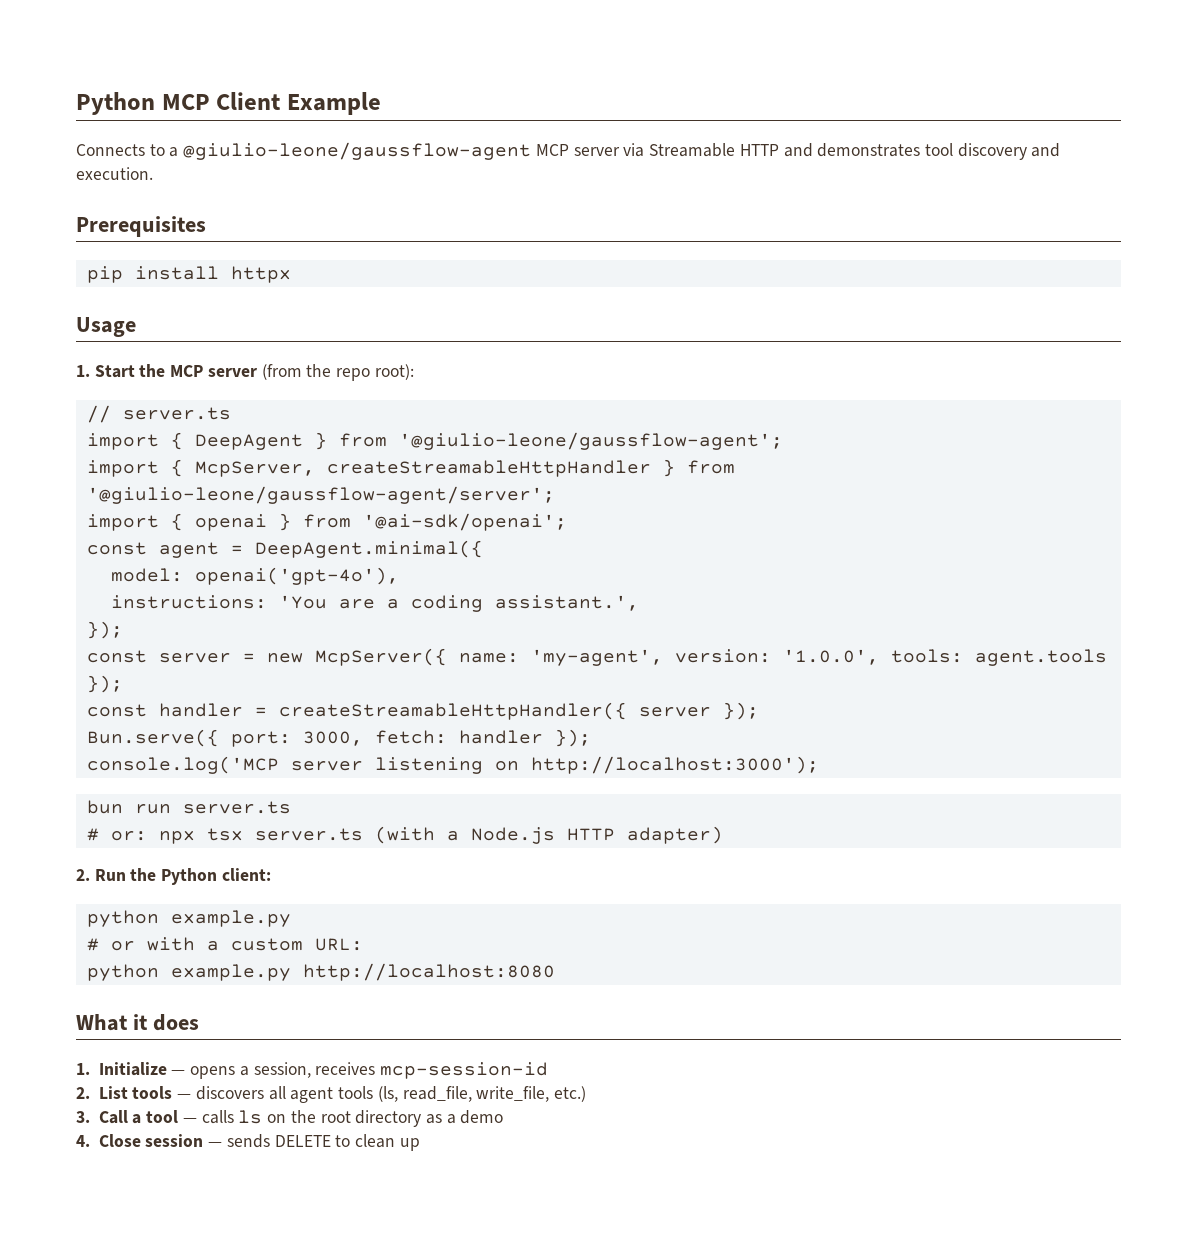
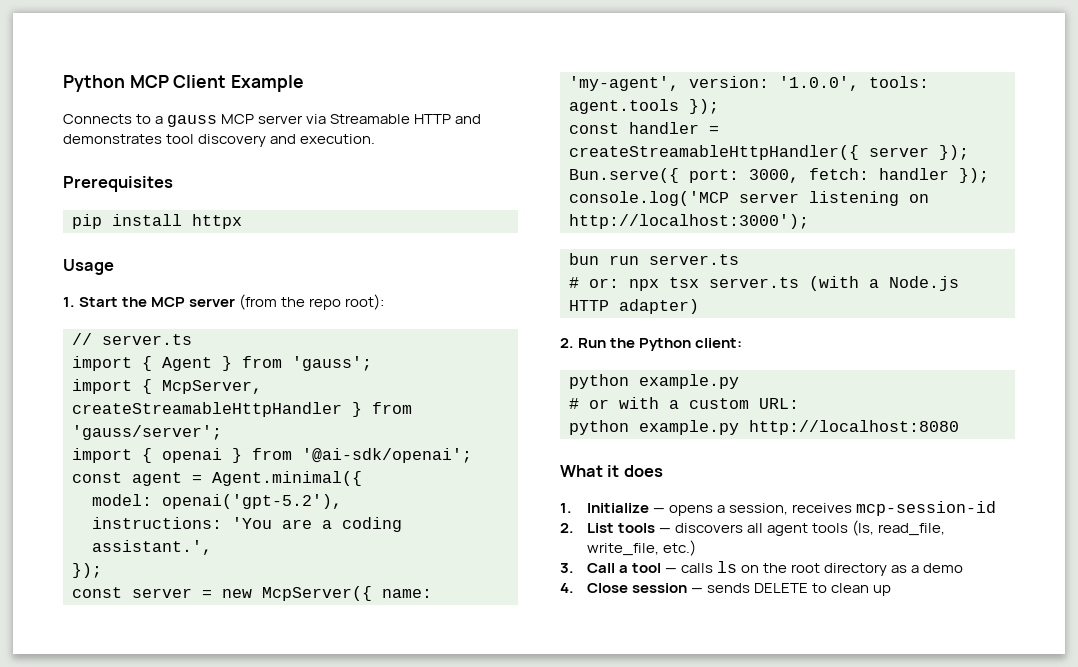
- Connects to a @giulio-leone/gaussflow-agent MCP server via Streamable HTTP and demonstrates tool discovery and execution.
+ Connects to a gauss MCP server via Streamable HTTP and demonstrates tool discovery and execution.
- import { DeepAgent } from '@giulio-leone/gaussflow-agent';
+ import { Agent } from 'gauss';
- import { McpServer, createStreamableHttpHandler } from '@giulio-leone/gaussflow-agent/server';
+ import { McpServer, createStreamableHttpHandler } from 'gauss/server';
- const agent = DeepAgent.minimal({
+ const agent = Agent.minimal({
- model: openai('gpt-4o'),
+ model: openai('gpt-5.2'),

